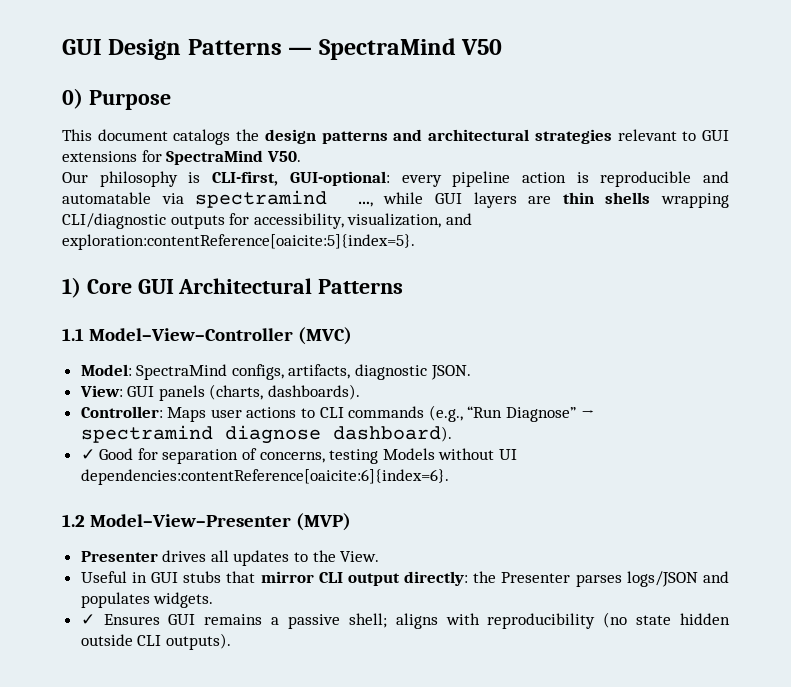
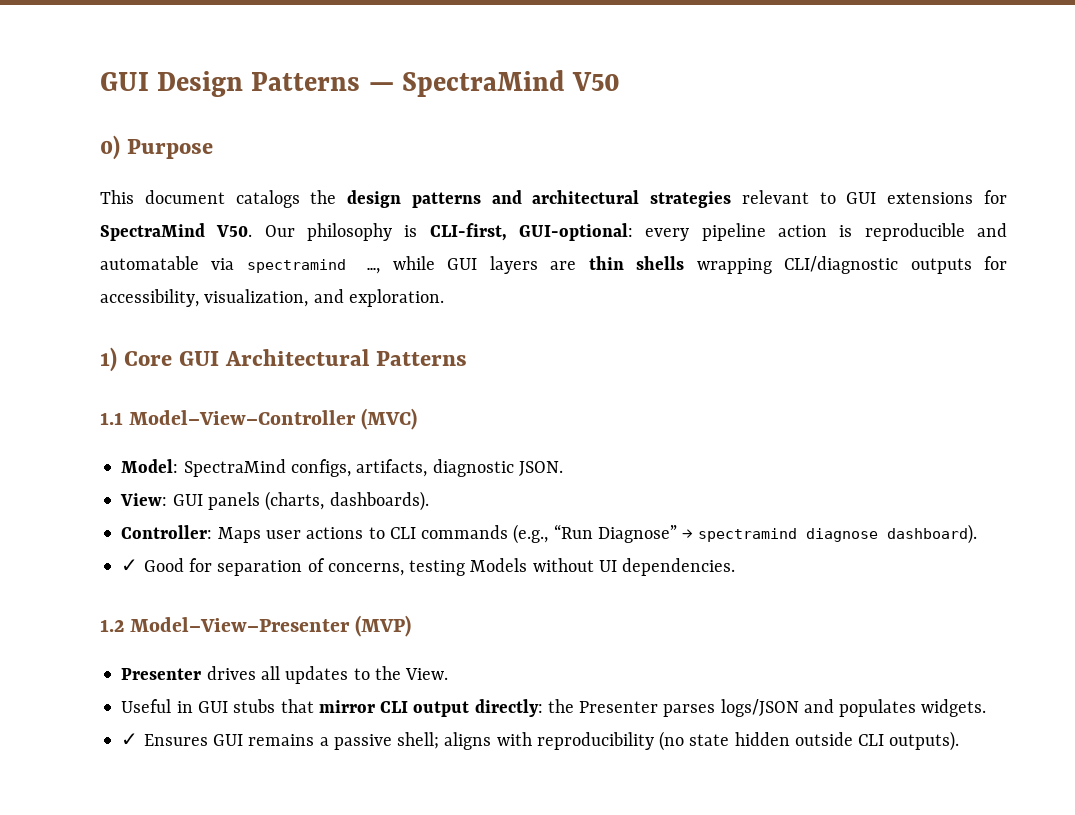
- This document catalogs the design patterns and architectural strategies relevant to GUI extensions for SpectraMind V50.
- Our philosophy is CLI-first, GUI-optional: every pipeline action is reproducible and automatable via spectramind …, while GUI layers are thin shells wrapping CLI/diagnostic outputs for accessibility, visualization, and exploration:contentReference[oaicite:5]{index=5}.
+ This document catalogs the design patterns and architectural strategies relevant to GUI extensions for SpectraMind V50. Our philosophy is CLI-first, GUI-optional: every pipeline action is reproducible and automatable via spectramind …, while GUI layers are thin shells wrapping CLI/diagnostic outputs for accessibility, visualization, and exploration.
- ✓ Good for separation of concerns, testing Models without UI dependencies:contentReference[oaicite:6]{index=6}.
+ ✓ Good for separation of concerns, testing Models without UI dependencies.

